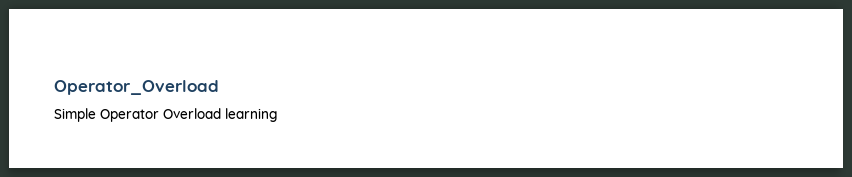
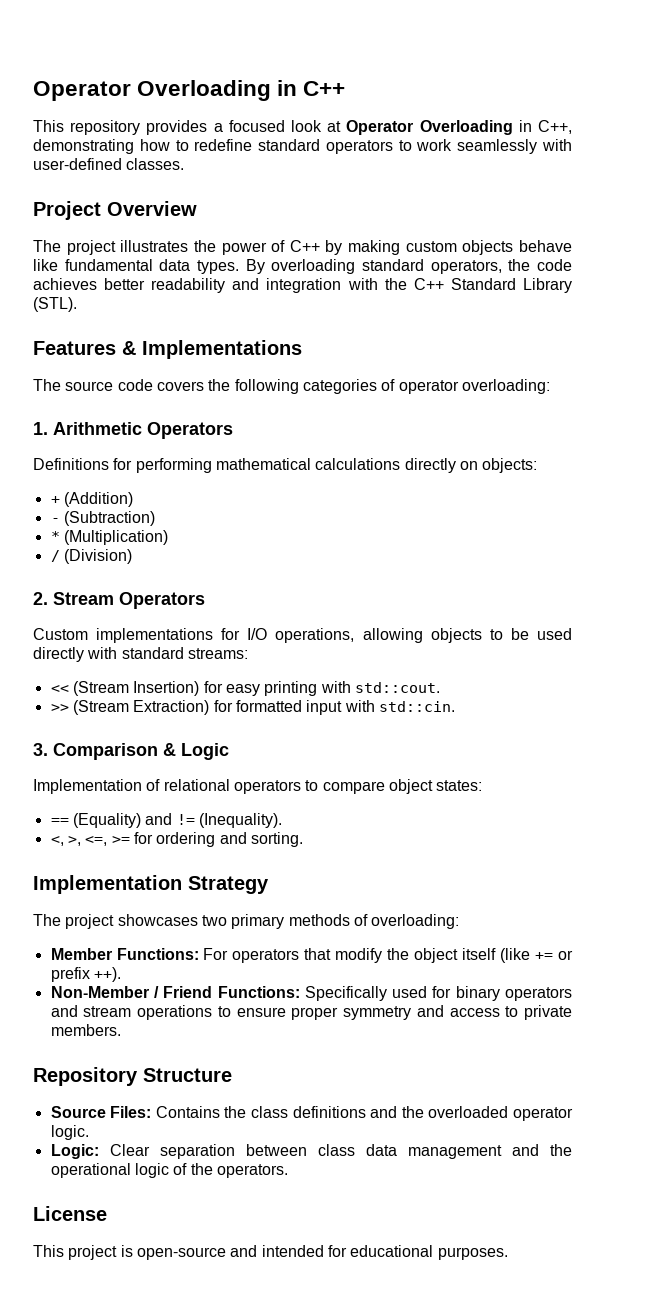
- Operator_Overload
- Simple Operator Overload learning
+ Operator Overloading in C++
+ This repository provides a focused look at Operator Overloading in C++, demonstrating how to redefine standard operators to work seamlessly with user-defined classes.
+ Project Overview
+ The project illustrates the power of C++ by making custom objects behave like fundamental data types. By overloading standard operators, the code achieves better readability and integration with the C++ Standard Library (STL).
+ Features & Implementations
+ The source code covers the following categories of operator overloading:
+ 1. Arithmetic Operators
+ Definitions for performing mathematical calculations directly on objects:
+ + (Addition)
+ - (Subtraction)
+ * (Multiplication)
+ / (Division)
+ 2. Stream Operators
+ Custom implementations for I/O operations, allowing objects to be used directly with standard streams:
+ << (Stream Insertion) for easy printing with std::cout.
+ >> (Stream Extraction) for formatted input with std::cin.
+ 3. Comparison & Logic
+ Implementation of relational operators to compare object states:
+ == (Equality) and != (Inequality).
+ <, >, <=, >= for ordering and sorting.
+ Implementation Strategy
+ The project showcases two primary methods of overloading:
+ Member Functions: For operators that modify the object itself (like += or prefix ++).
+ Non-Member / Friend Functions: Specifically used for binary operators and stream operations to ensure proper symmetry and access to private members.
+ Repository Structure
+ Source Files: Contains the class definitions and the overloaded operator logic.
+ Logic: Clear separation between class data management and the operational logic of the operators.
+ License
+ This project is open-source and intended for educational purposes.

